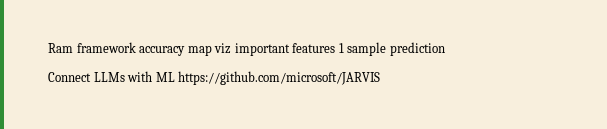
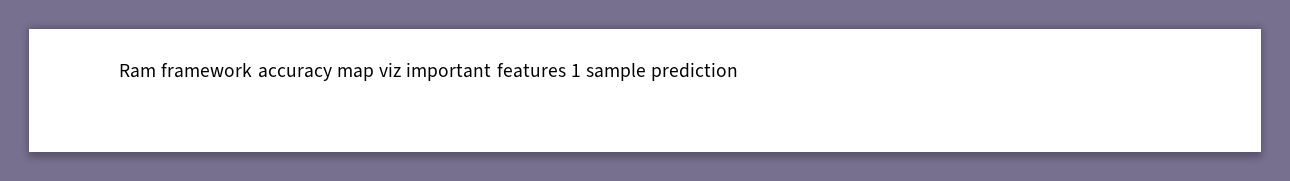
- Connect LLMs with ML https://github.com/microsoft/JARVIS

